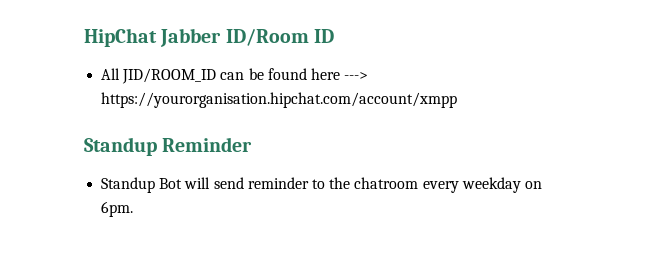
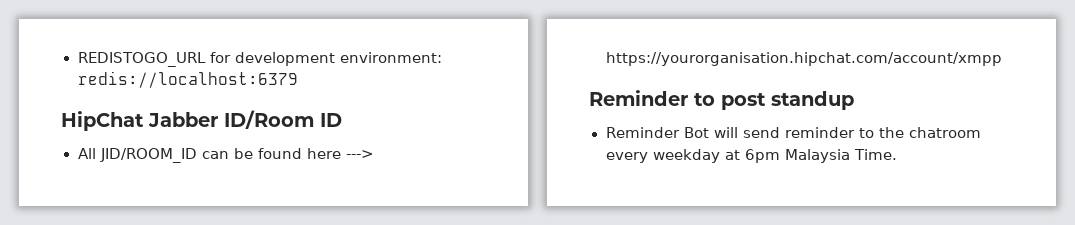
+ REDISTOGO_URL for development environment: redis://localhost:6379
- Standup Reminder
- Standup Bot will send reminder to the chatroom every weekday on 6pm.
+ Reminder to post standup
+ Reminder Bot will send reminder to the chatroom every weekday at 6pm Malaysia Time.

